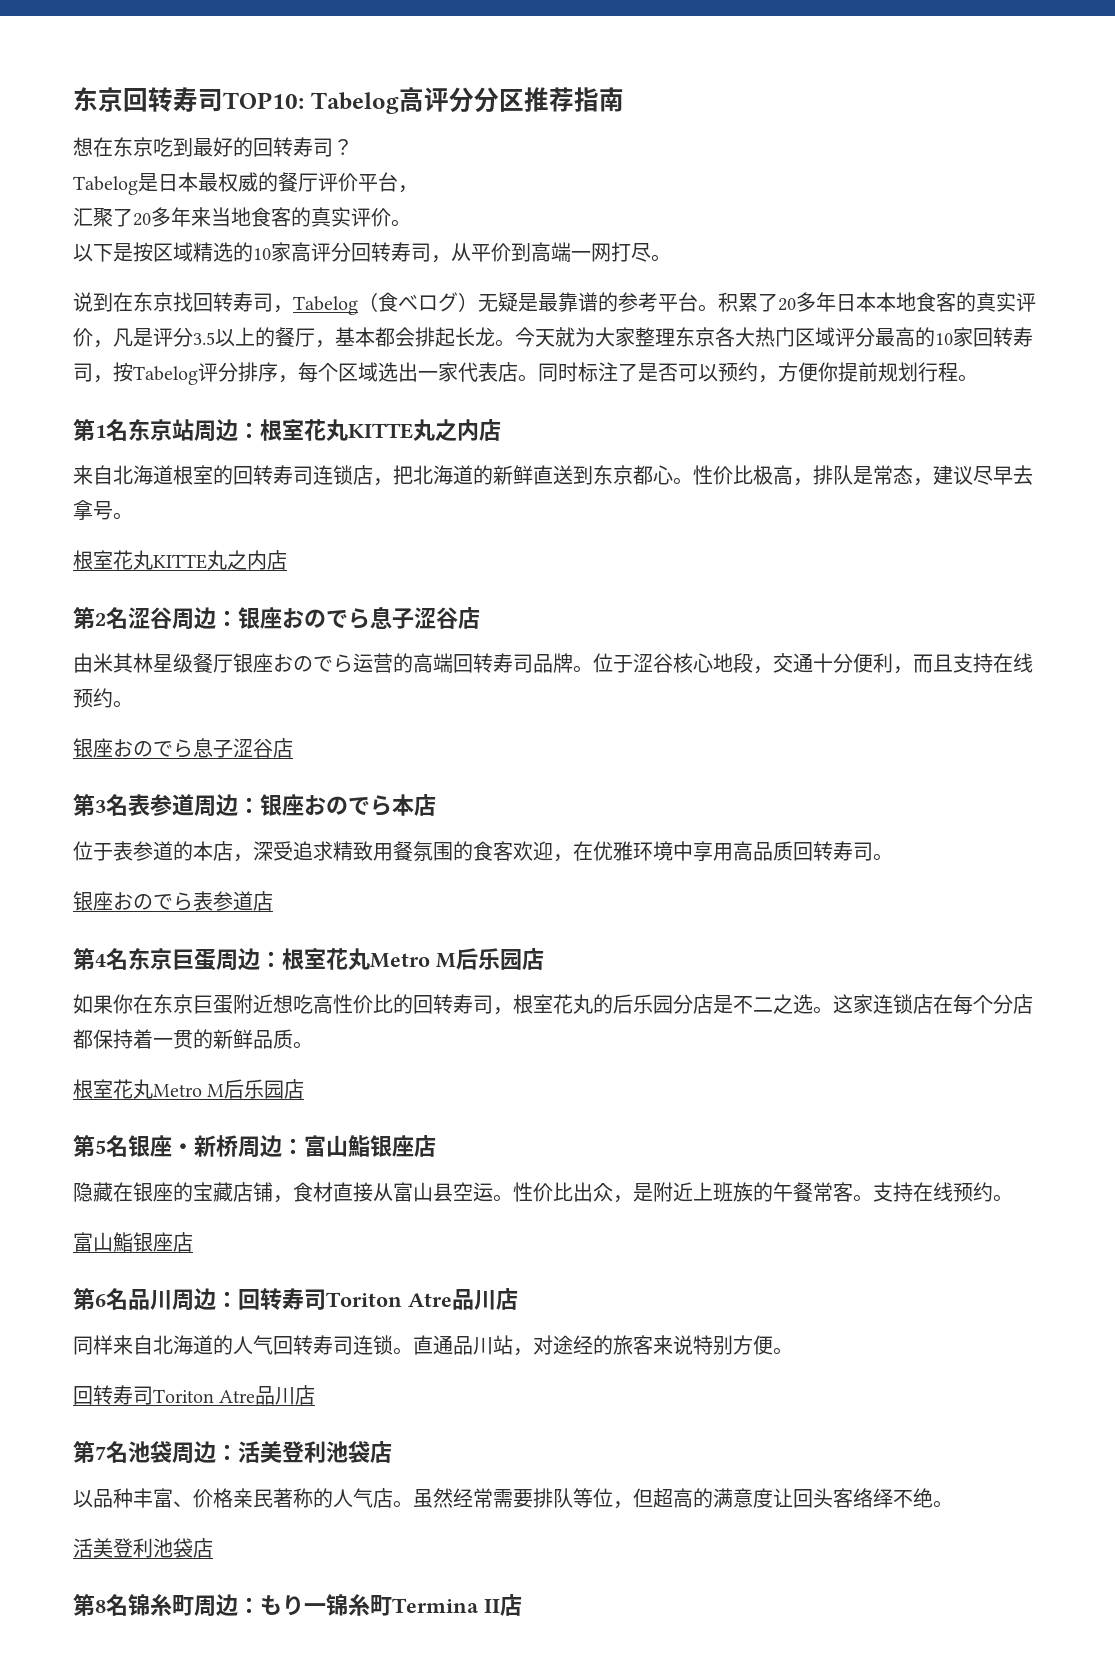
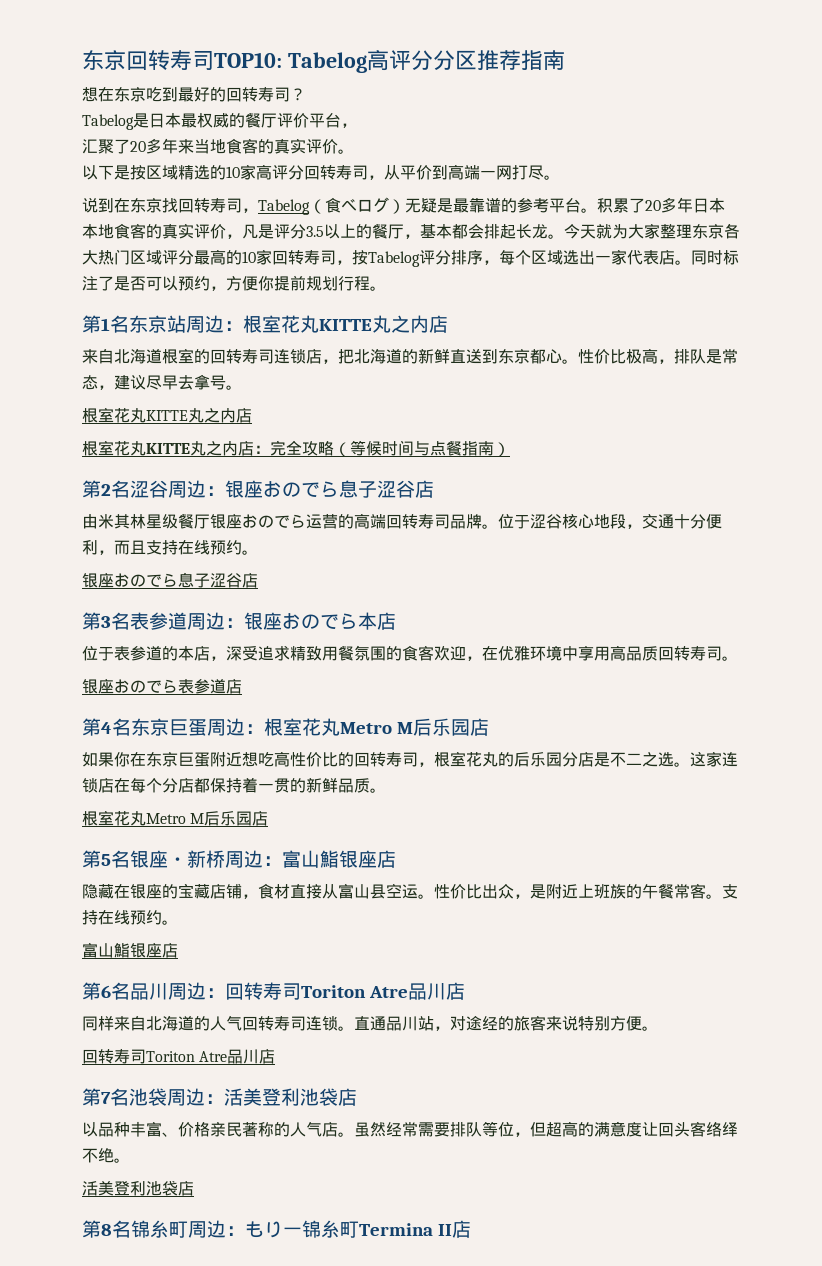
+ 根室花丸KITTE丸之内店：完全攻略（等候时间与点餐指南）

